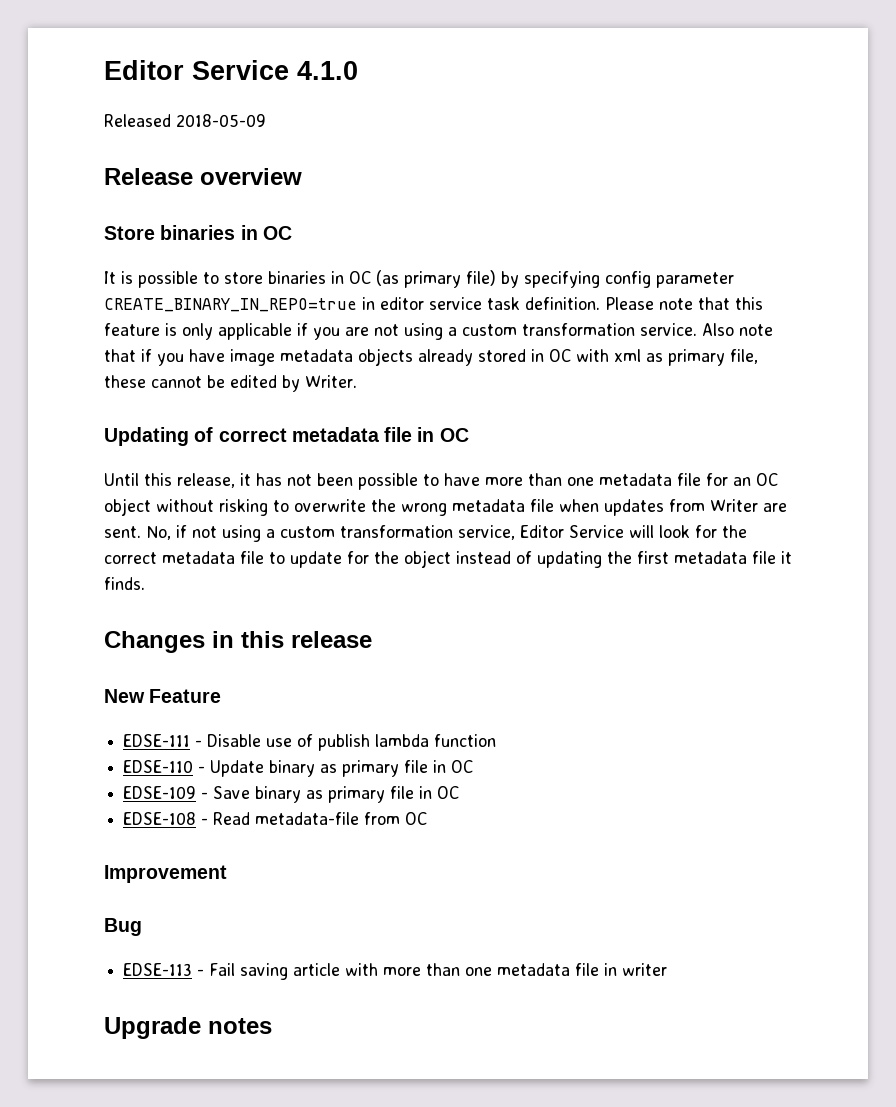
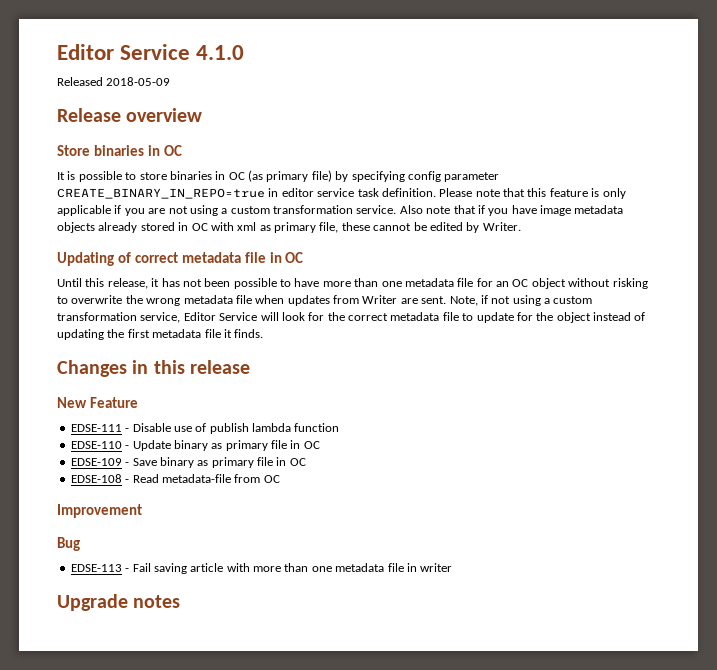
- No, if not using a custom transformation service, Editor Service will look for the correct metadata file to update for the object instead of updating the first metadata file it finds.
+ Note, if not using a custom transformation service, Editor Service will look for the correct metadata file to update for the object instead of updating the first metadata file it finds.

